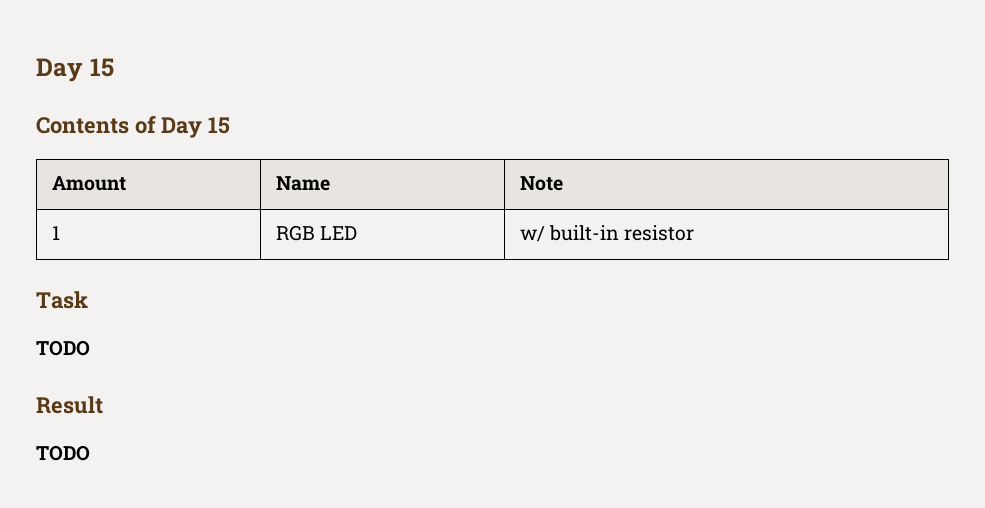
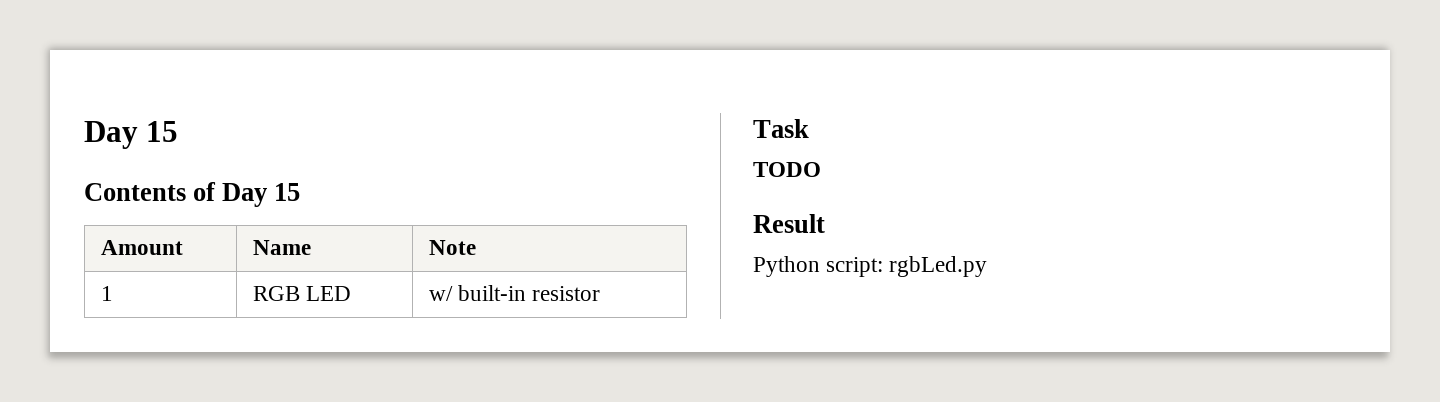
  Result
- TODO
+ Python script: rgbLed.py

